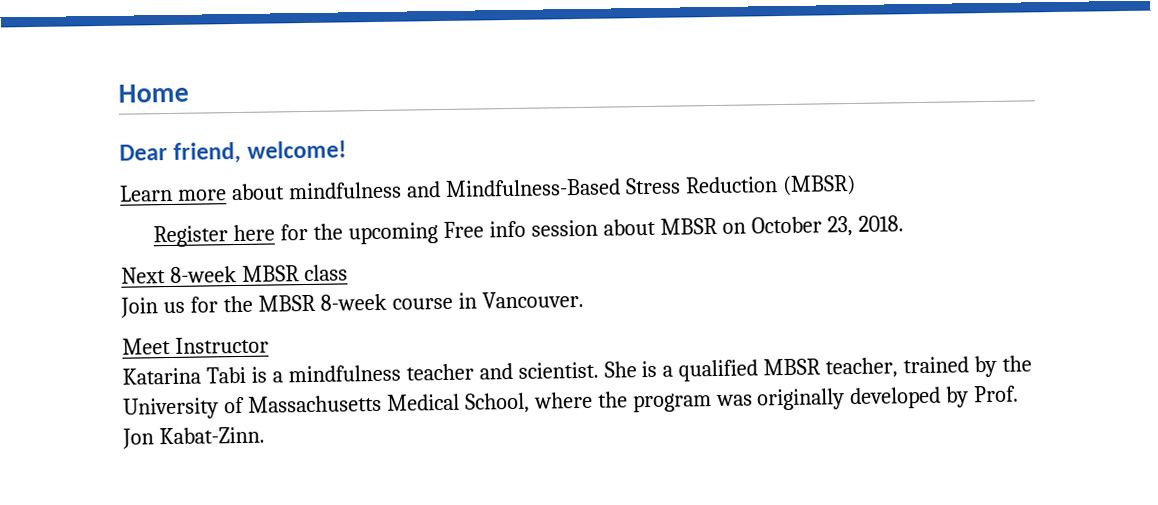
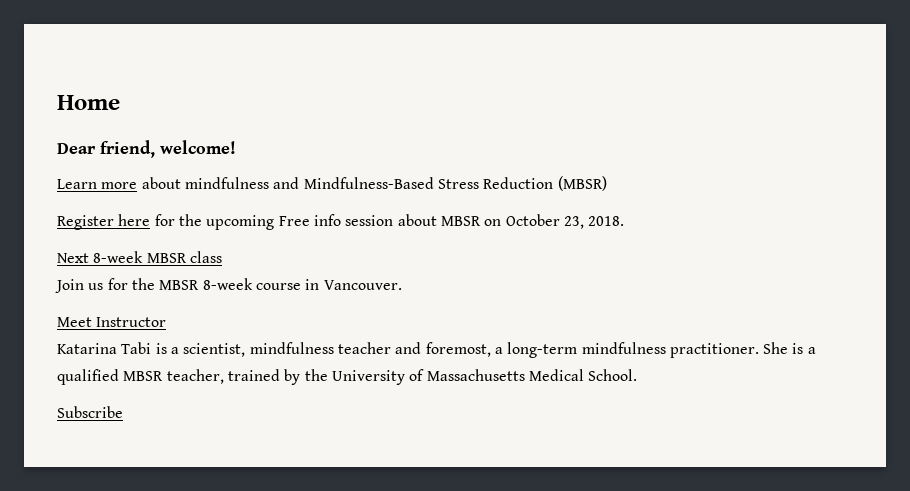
- Katarina Tabi is a mindfulness teacher and scientist.
+ Katarina Tabi is a scientist, mindfulness teacher and foremost, a long-term mindfulness practitioner.
- She is a qualified MBSR teacher, trained by the University of Massachusetts Medical School, where the program was originally developed by Prof. Jon Kabat-Zinn.
+ She is a qualified MBSR teacher, trained by the University of Massachusetts Medical School.
+ Subscribe

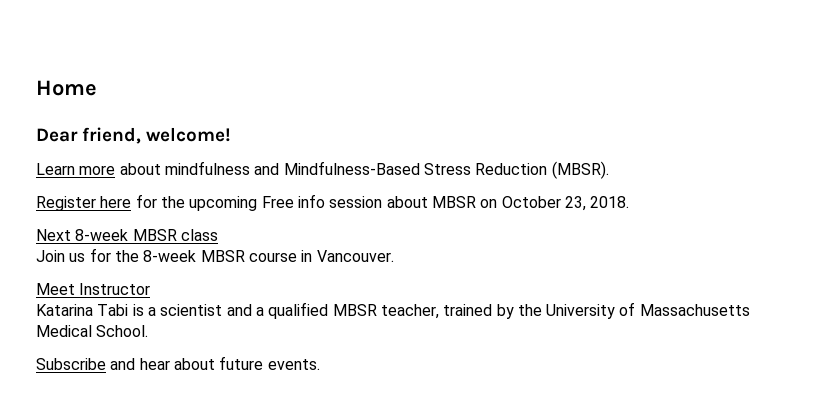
- Learn more about mindfulness and Mindfulness-Based Stress Reduction (MBSR)
+ Learn more about mindfulness and Mindfulness-Based Stress Reduction (MBSR).
- Join us for the MBSR 8-week course in Vancouver.
+ Join us for the 8-week MBSR course in Vancouver.
- Katarina Tabi is a scientist, mindfulness teacher and foremost, a long-term mindfulness practitioner. She is a qualified MBSR teacher, trained by the University of Massachusetts Medical School.
+ Katarina Tabi is a scientist and a qualified MBSR teacher, trained by the University of Massachusetts Medical School.
- Subscribe
+ Subscribe and hear about future events.

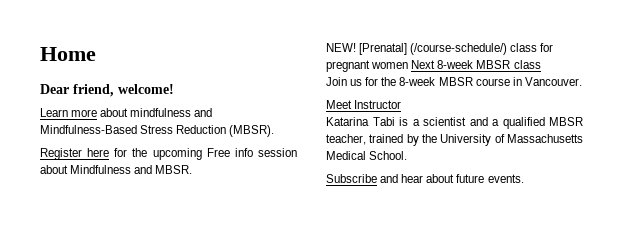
- Register here for the upcoming Free info session about MBSR on October 23, 2018.
- Next 8-week MBSR class
+ Register here for the upcoming Free info session about Mindfulness and MBSR.
+ NEW! [Prenatal] (/course-schedule/) class for pregnant women Next 8-week MBSR class

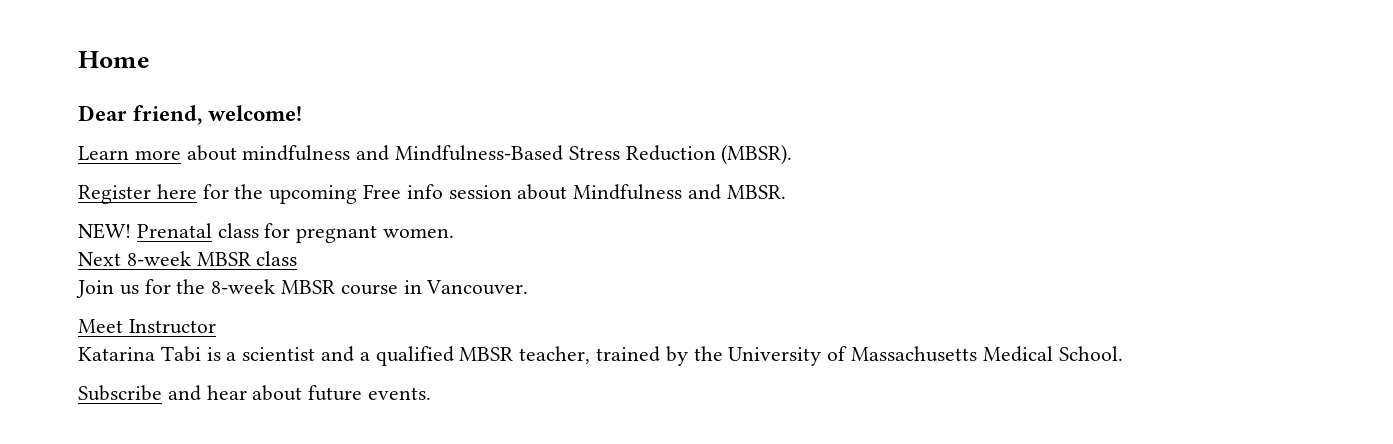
- [Prenatal] (/course-schedule/) class for pregnant women Next 8-week MBSR class
+ Prenatal class for pregnant women.
+ Next 8-week MBSR class

